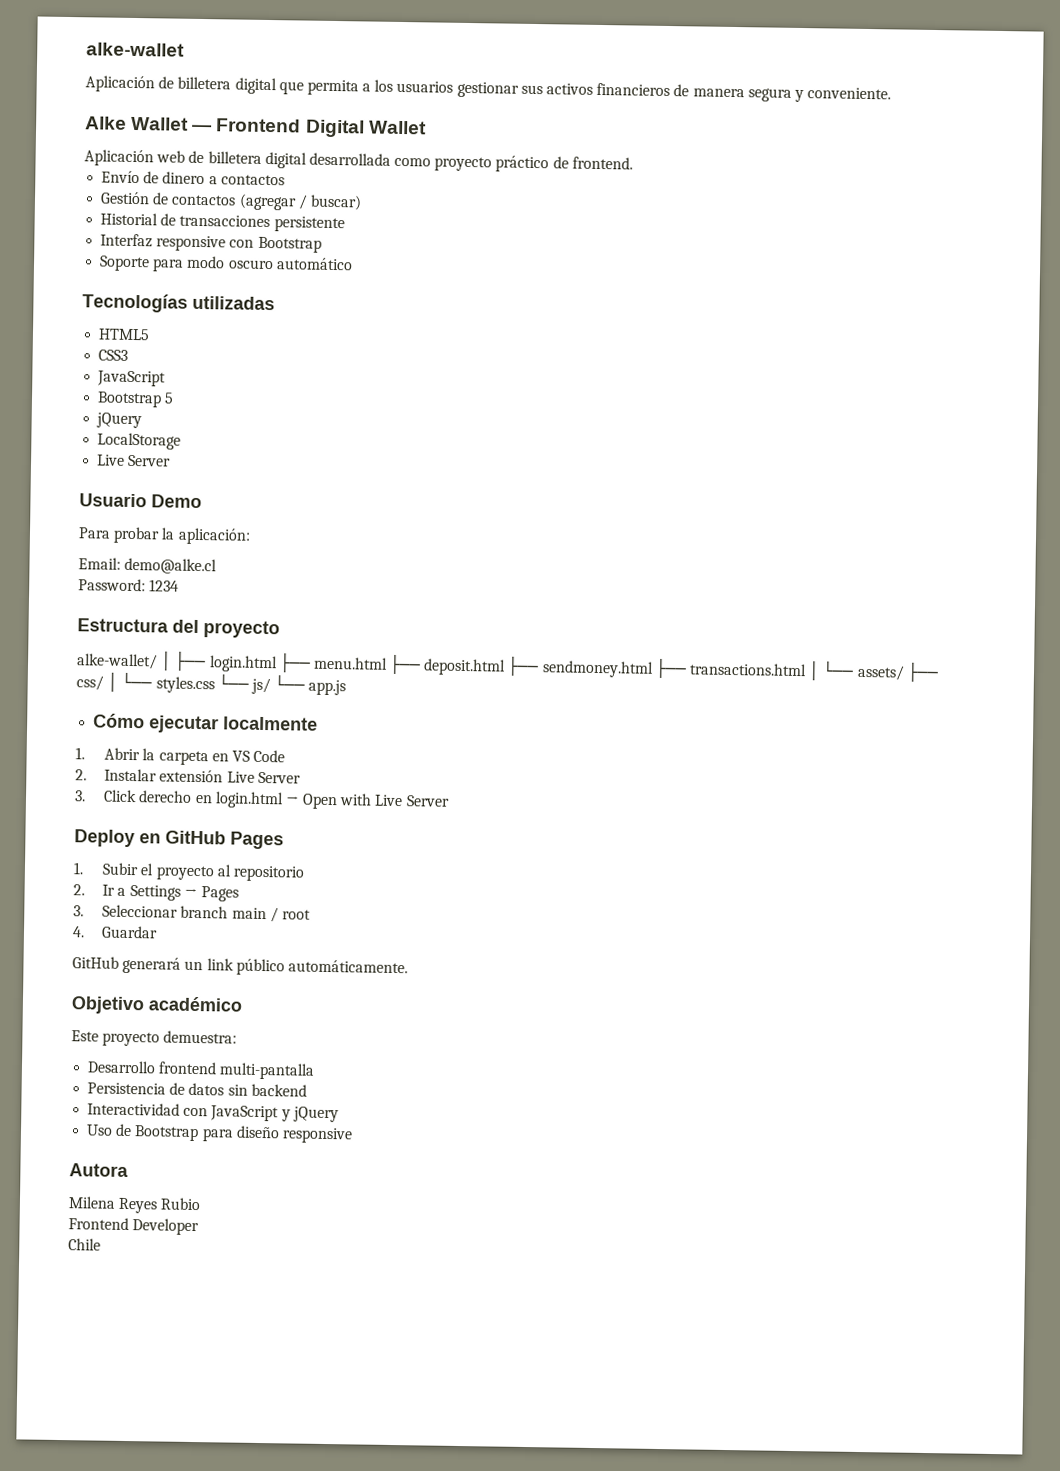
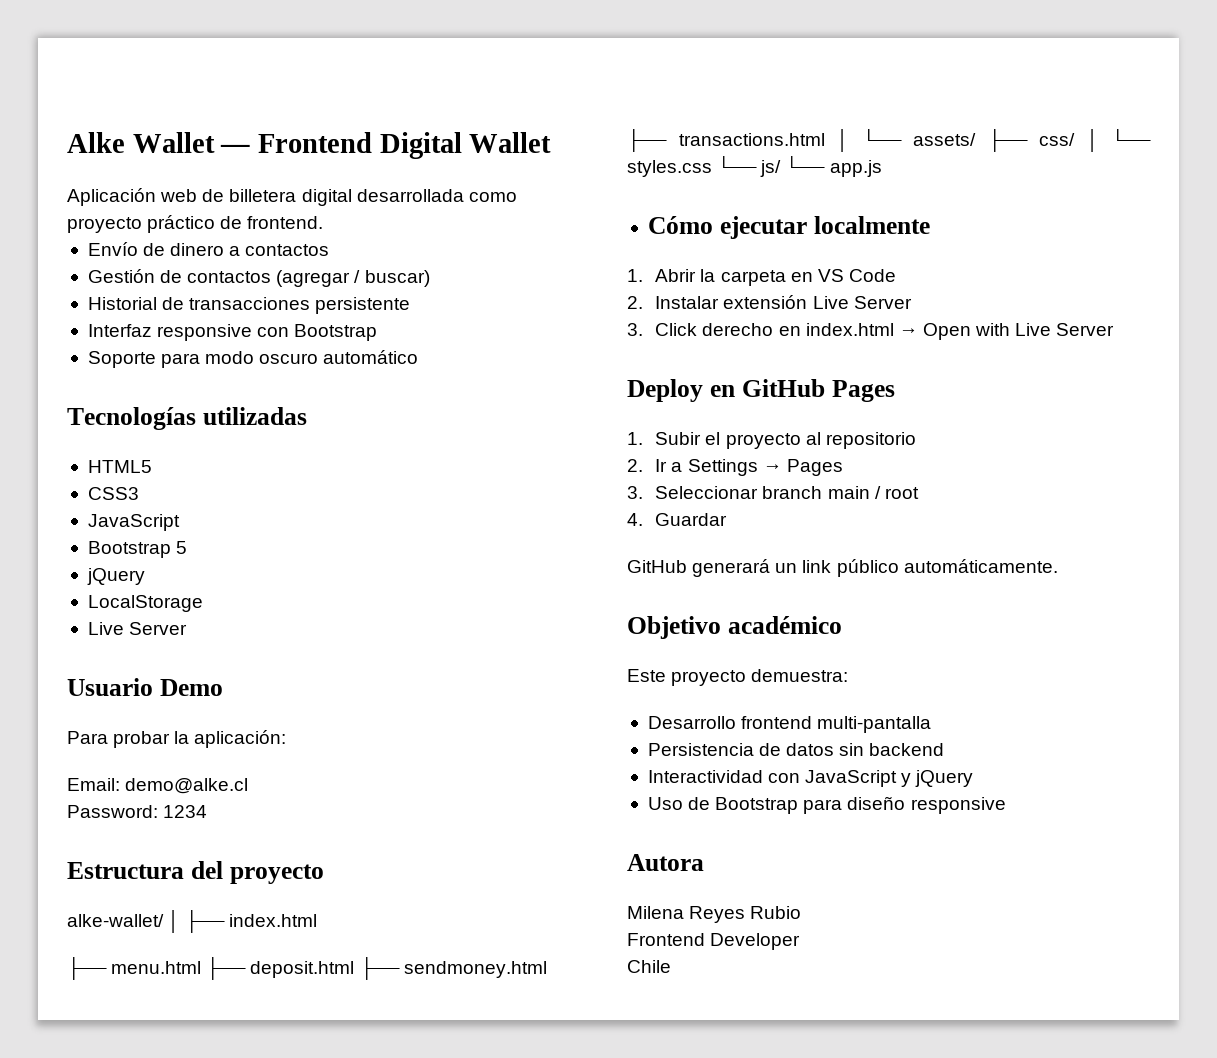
- alke-wallet
- Aplicación de billetera digital que permita a los usuarios gestionar sus activos financieros de manera segura y conveniente.
- alke-wallet/ │ ├── login.html ├── menu.html ├── deposit.html ├── sendmoney.html ├── transactions.html │ └── assets/ ├── css/ │ └── styles.css └── js/ └── app.js
+ alke-wallet/ │ ├── index.html
+ ├── menu.html ├── deposit.html ├── sendmoney.html ├── transactions.html │ └── assets/ ├── css/ │ └── styles.css └── js/ └── app.js
- 3. Click derecho en login.html → Open with Live Server
+ 3. Click derecho en index.html → Open with Live Server

